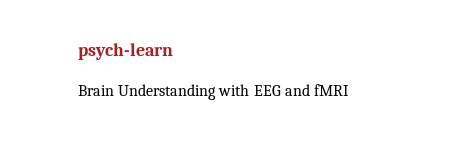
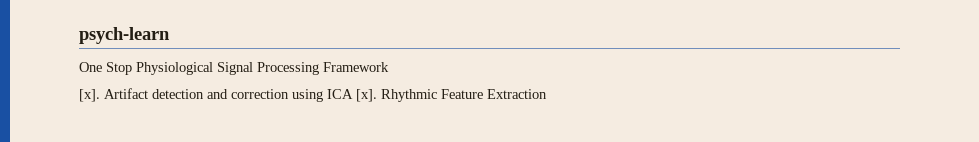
- Brain Understanding with EEG and fMRI
+ One Stop Physiological Signal Processing Framework
+ [x]. Artifact detection and correction using ICA [x]. Rhythmic Feature Extraction

